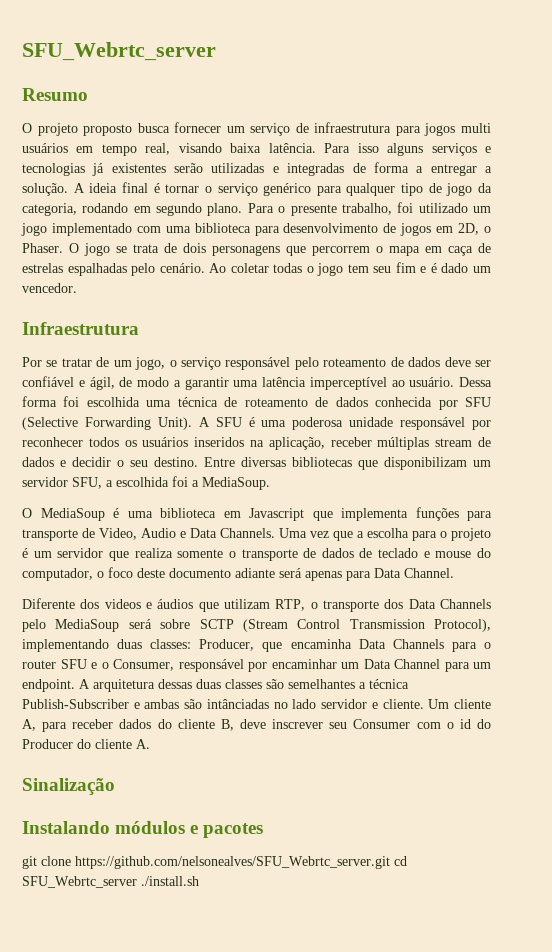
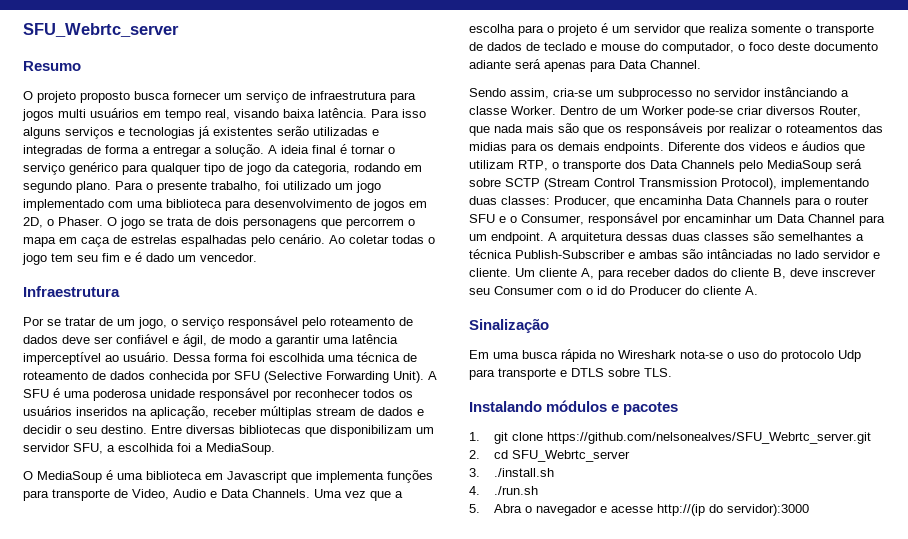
+ Sendo assim, cria-se um subprocesso no servidor instânciando a classe Worker. Dentro de um Worker pode-se criar diversos Router, que nada mais são que os responsáveis por realizar o roteamentos das midias para os demais endpoints.
+ Em uma busca rápida no Wireshark nota-se o uso do protocolo Udp para transporte e DTLS sobre TLS.
- git clone https://github.com/nelsonealves/SFU_Webrtc_server.git cd SFU_Webrtc_server ./install.sh
+ 1. git clone https://github.com/nelsonealves/SFU_Webrtc_server.git
+ 2. cd SFU_Webrtc_server
+ 3. ./install.sh
+ 4. ./run.sh
+ 5. Abra o navegador e acesse http://(ip do servidor):3000

